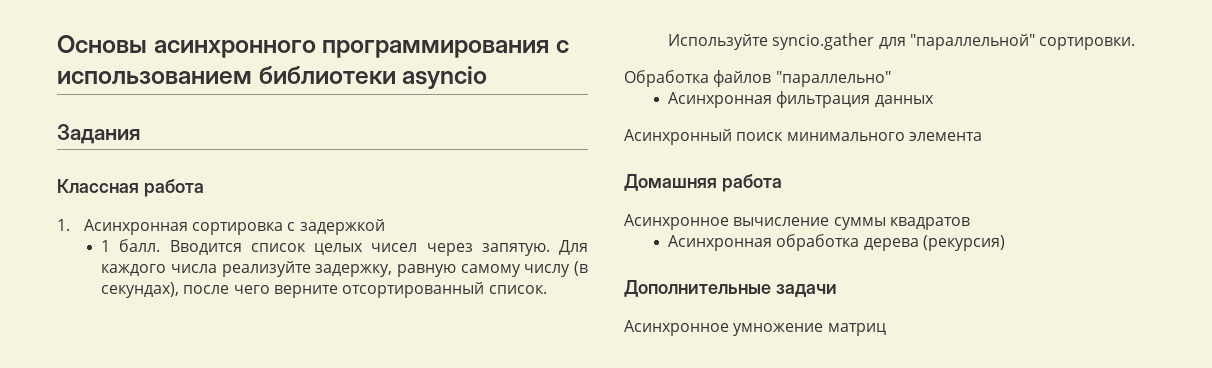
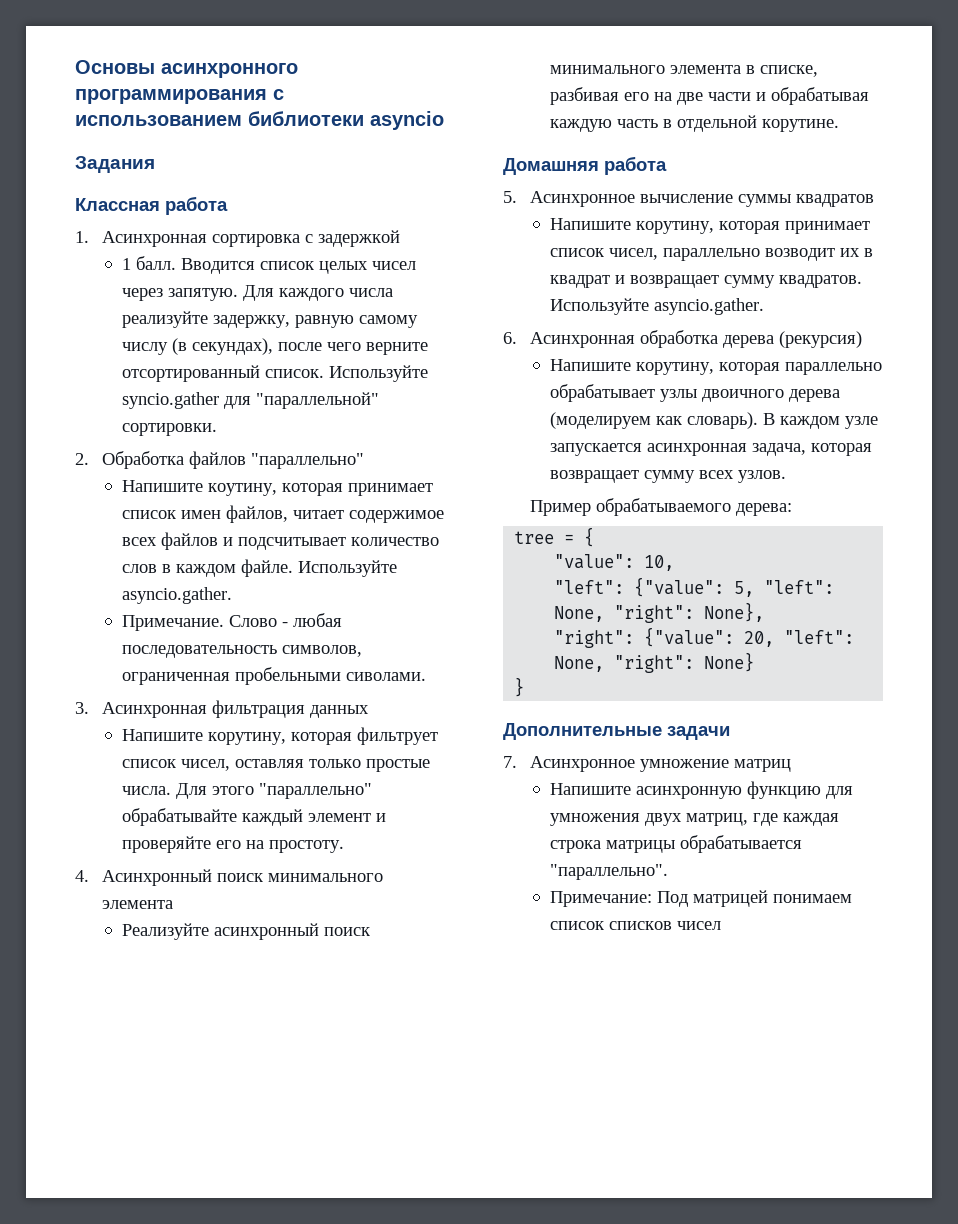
- Обработка файлов "параллельно"
+ 2. Обработка файлов "параллельно"
- Асинхронная фильтрация данных
- Асинхронный поиск минимального элемента
+ Напишите коутину, которая принимает список имен файлов, читает содержимое всех файлов и подсчитывает количество слов в каждом файле. Используйте asyncio.gather.
+ Примечание. Слово - любая последовательность символов, ограниченная пробельными сиволами.
+ 3. Асинхронная фильтрация данных
+ Напишите корутину, которая фильтрует список чисел, оставляя только простые числа. Для этого "параллельно" обрабатывайте каждый элемент и проверяйте его на простоту.
+ 4. Асинхронный поиск минимального элемента
+ Реализуйте асинхронный поиск минимального элемента в списке, разбивая его на две части и обрабатывая каждую часть в отдельной корутине.
- Асинхронное вычисление суммы квадратов
+ 5. Асинхронное вычисление суммы квадратов
- Асинхронная обработка дерева (рекурсия)
+ Напишите корутину, которая принимает список чисел, параллельно возводит их в квадрат и возвращает сумму квадратов. Используйте asyncio.gather.
+ 6. Асинхронная обработка дерева (рекурсия)
+ Напишите корутину, которая параллельно обрабатывает узлы двоичного дерева (моделируем как словарь). В каждом узле запускается асинхронная задача, которая возвращает сумму всех узлов.
+ Пример обрабатываемого дерева:
+ tree = {
+ "value": 10,
+ "left": {"value": 5, "left": None, "right": None},
+ "right": {"value": 20, "left": None, "right": None}
+ }
- Асинхронное умножение матриц
+ 7. Асинхронное умножение матриц
+ Напишите асинхронную функцию для умножения двух матриц, где каждая строка матрицы обрабатывается "параллельно".
+ Примечание: Под матрицей понимаем список списков чисел

